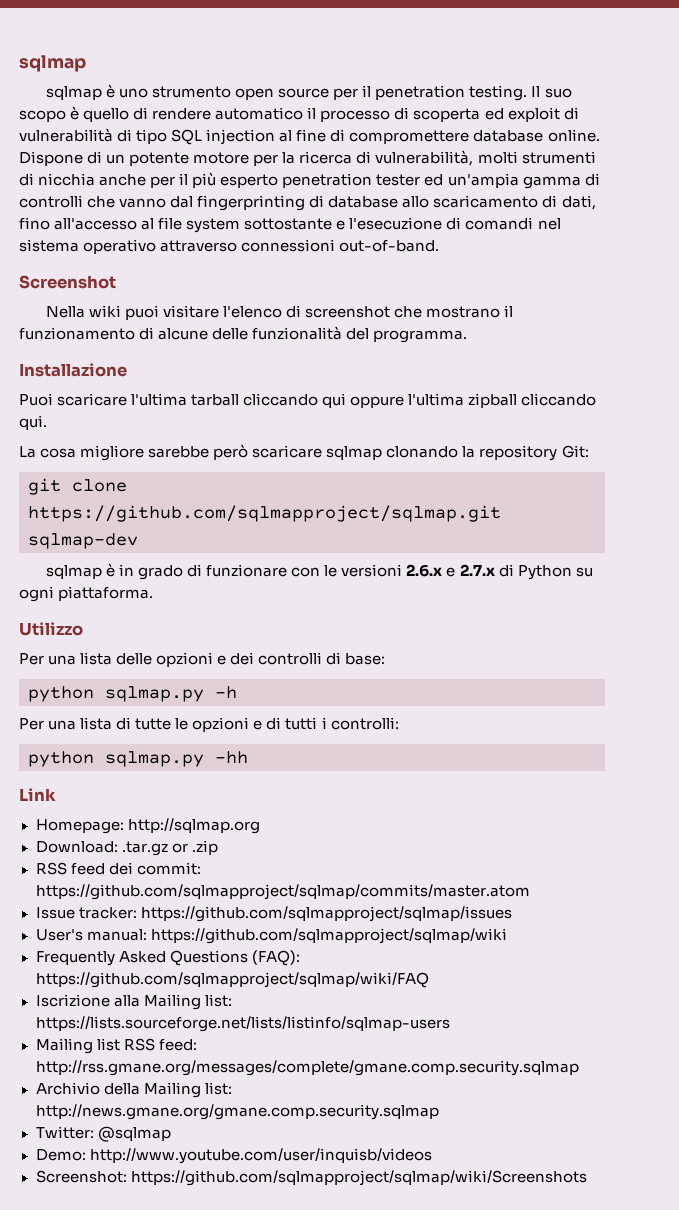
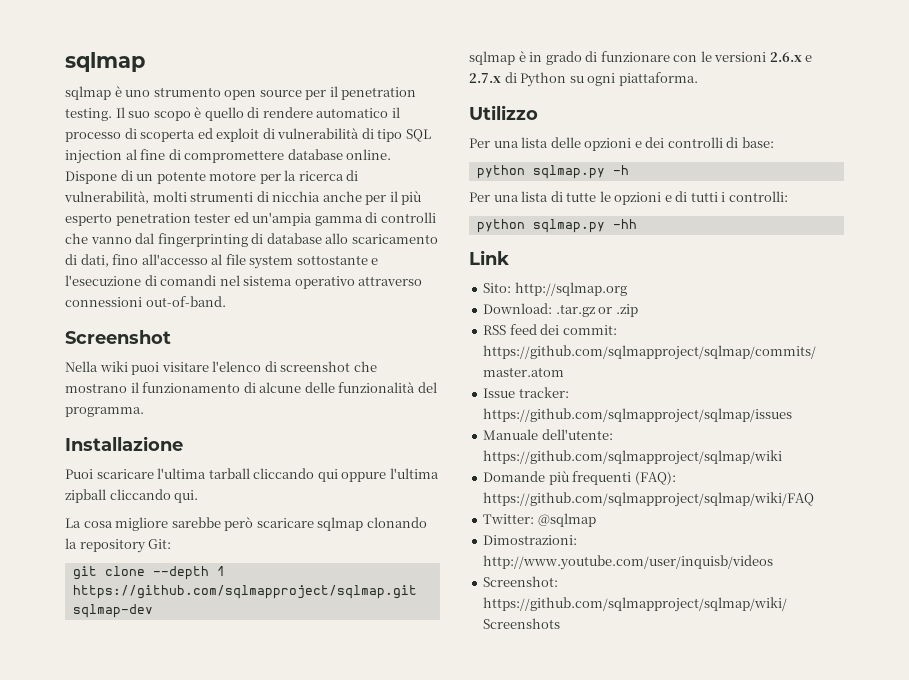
- git clone https://github.com/sqlmapproject/sqlmap.git sqlmap-dev
+ git clone --depth 1 https://github.com/sqlmapproject/sqlmap.git sqlmap-dev
- Homepage: http://sqlmap.org
+ Sito: http://sqlmap.org
- User's manual: https://github.com/sqlmapproject/sqlmap/wiki
+ Manuale dell'utente: https://github.com/sqlmapproject/sqlmap/wiki
- Frequently Asked Questions (FAQ): https://github.com/sqlmapproject/sqlmap/wiki/FAQ
+ Domande più frequenti (FAQ): https://github.com/sqlmapproject/sqlmap/wiki/FAQ
- Iscrizione alla Mailing list: https://lists.sourceforge.net/lists/listinfo/sqlmap-users
- Mailing list RSS feed: http://rss.gmane.org/messages/complete/gmane.comp.security.sqlmap
- Archivio della Mailing list: http://news.gmane.org/gmane.comp.security.sqlmap
- Demo: http://www.youtube.com/user/inquisb/videos
+ Dimostrazioni: http://www.youtube.com/user/inquisb/videos

